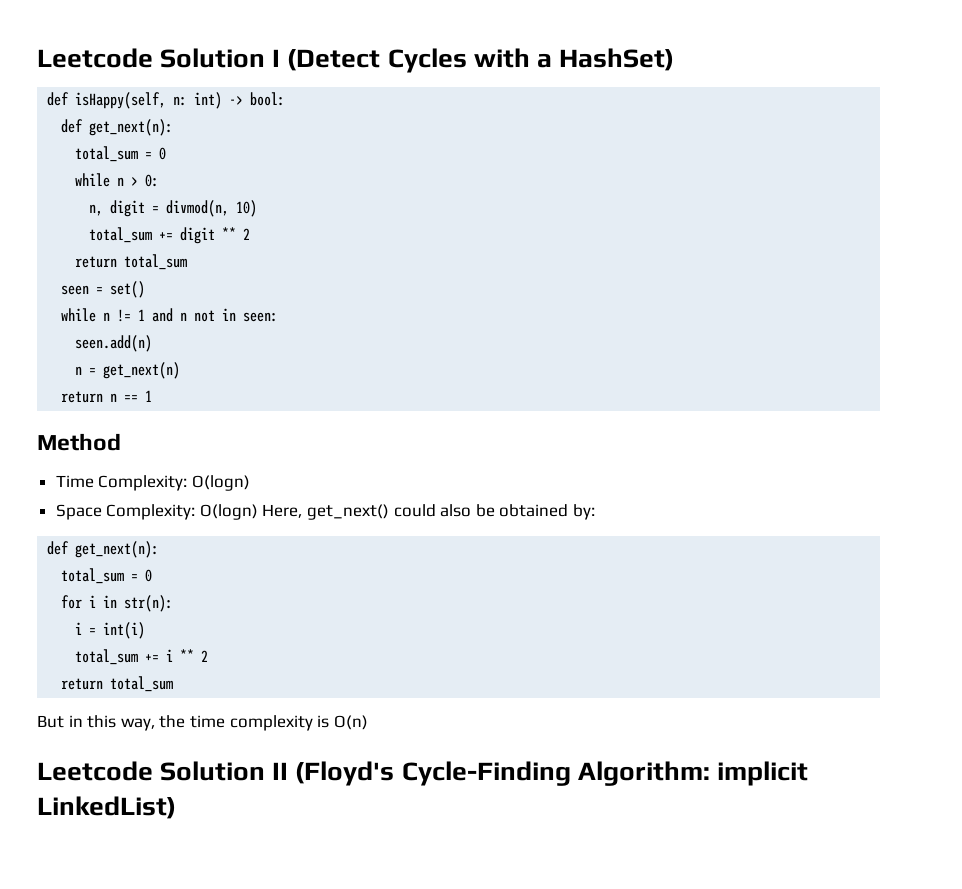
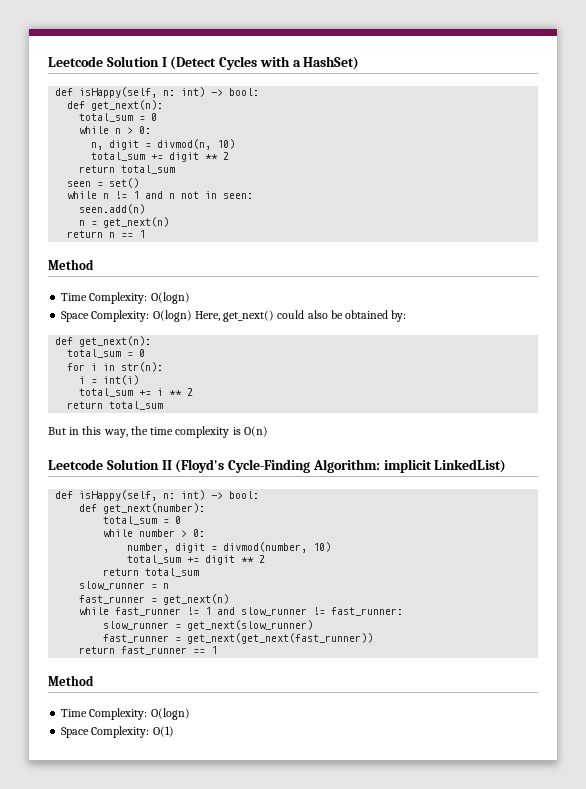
  Leetcode Solution II (Floyd's Cycle-Finding Algorithm: implicit LinkedList)
+ def isHappy(self, n: int) -> bool:
+ def get_next(number):
+ total_sum = 0
+ while number > 0:
+ number, digit = divmod(number, 10)
+ total_sum += digit ** 2
+ return total_sum
+ slow_runner = n
+ fast_runner = get_next(n)
+ while fast_runner != 1 and slow_runner != fast_runner:
+ slow_runner = get_next(slow_runner)
+ fast_runner = get_next(get_next(fast_runner))
+ return fast_runner == 1
+ Method
+ Time Complexity: O(logn)
+ Space Complexity: O(1)

